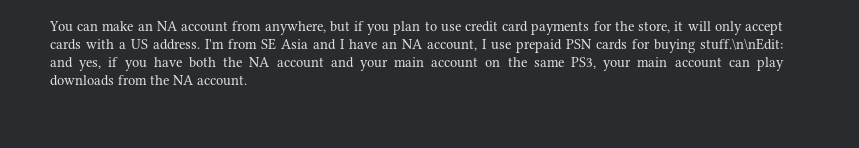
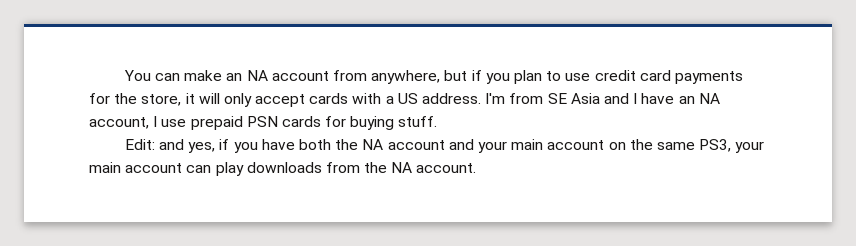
- I'm from SE Asia and I have an NA account, I use prepaid PSN cards for buying stuff.\n\nEdit: and yes, if you have both the NA account and your main account on the same PS3, your main account can play downloads from the NA account.
+ I'm from SE Asia and I have an NA account, I use prepaid PSN cards for buying stuff.
+ Edit: and yes, if you have both the NA account and your main account on the same PS3, your main account can play downloads from the NA account.

